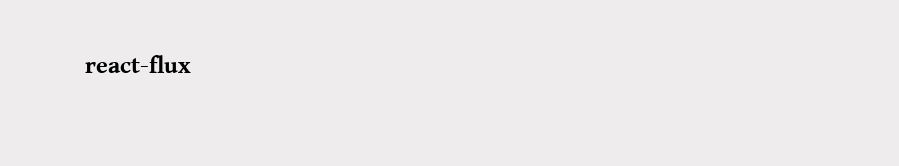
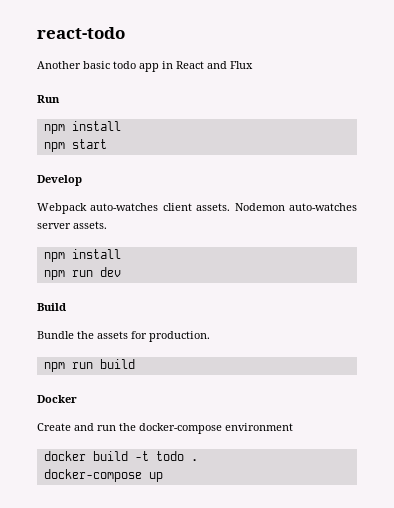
- react-flux
+ react-todo
+ Another basic todo app in React and Flux
+ Run
+ npm install
+ npm start
+ Develop
+ Webpack auto-watches client assets. Nodemon auto-watches server assets.
+ npm install
+ npm run dev
+ Build
+ Bundle the assets for production.
+ npm run build
+ Docker
+ Create and run the docker-compose environment
+ docker build -t todo .
+ docker-compose up

